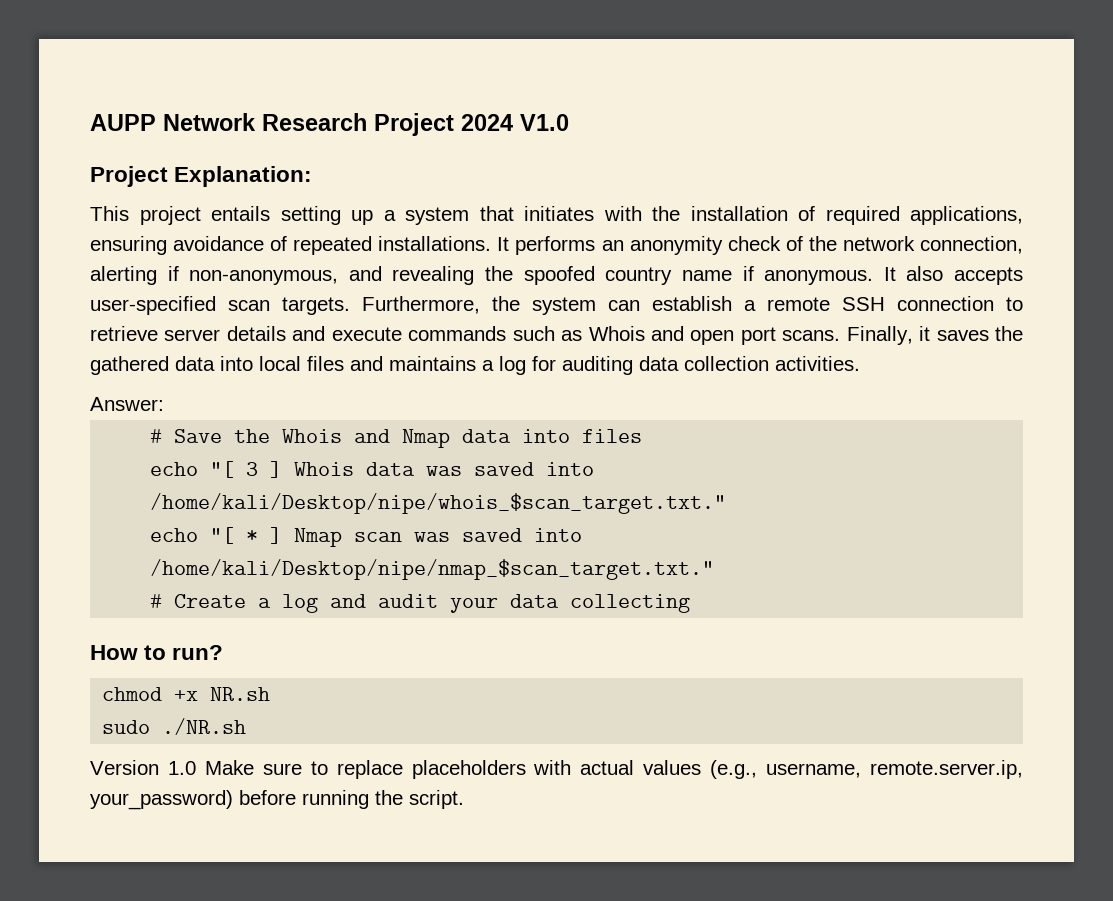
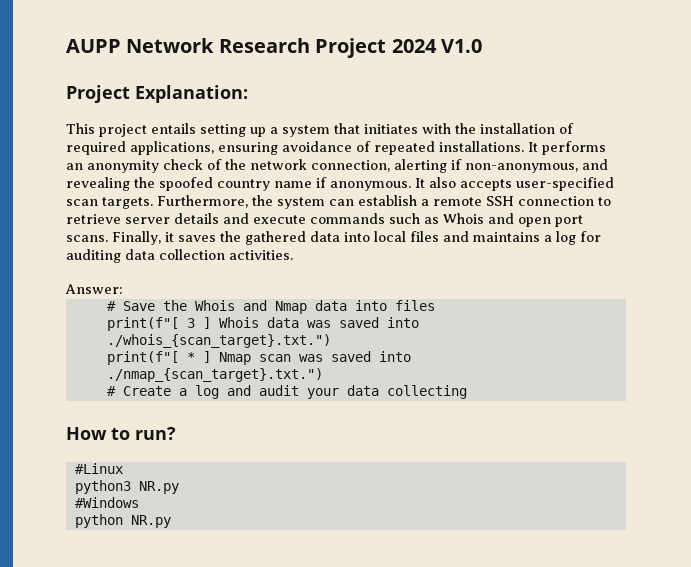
- echo "[ 3 ] Whois data was saved into /home/kali/Desktop/nipe/whois_$scan_target.txt."
- echo "[ * ] Nmap scan was saved into /home/kali/Desktop/nipe/nmap_$scan_target.txt."
+ print(f"[ 3 ] Whois data was saved into ./whois_{scan_target}.txt.")
+ print(f"[ * ] Nmap scan was saved into ./nmap_{scan_target}.txt.")
- chmod +x NR.sh
- sudo ./NR.sh
- Version 1.0 Make sure to replace placeholders with actual values (e.g., username, remote.server.ip, your_password) before running the script.
+ #Linux
+ python3 NR.py
+ #Windows
+ python NR.py

